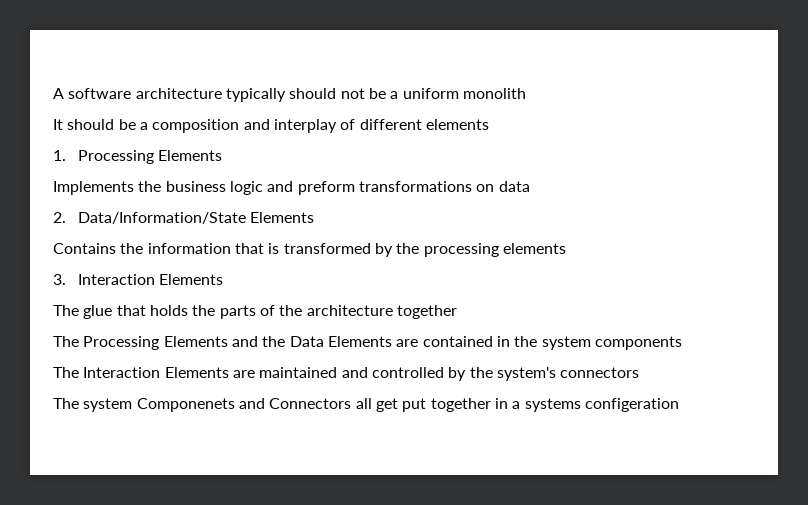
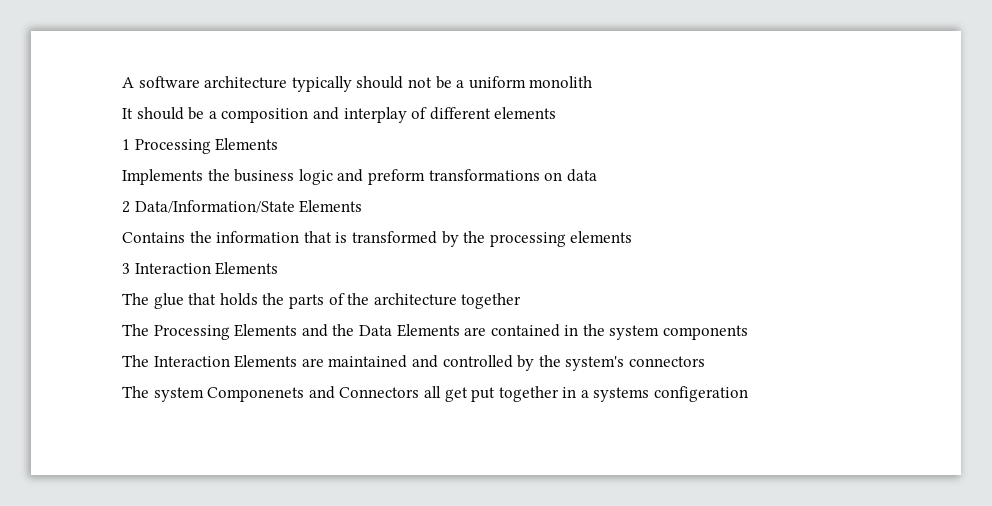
- 1. Processing Elements
+ 1 Processing Elements
- 2. Data/Information/State Elements
+ 2 Data/Information/State Elements
- 3. Interaction Elements
+ 3 Interaction Elements

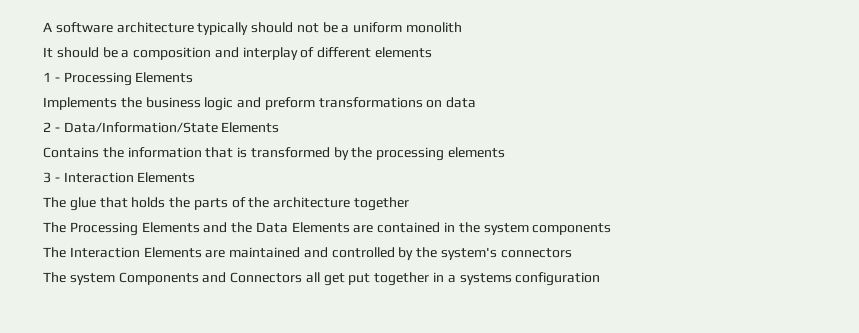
- 1 Processing Elements
+ 1 - Processing Elements
- 2 Data/Information/State Elements
+ 2 - Data/Information/State Elements
- 3 Interaction Elements
+ 3 - Interaction Elements
- The system Componenets and Connectors all get put together in a systems configeration
+ The system Components and Connectors all get put together in a systems configuration

